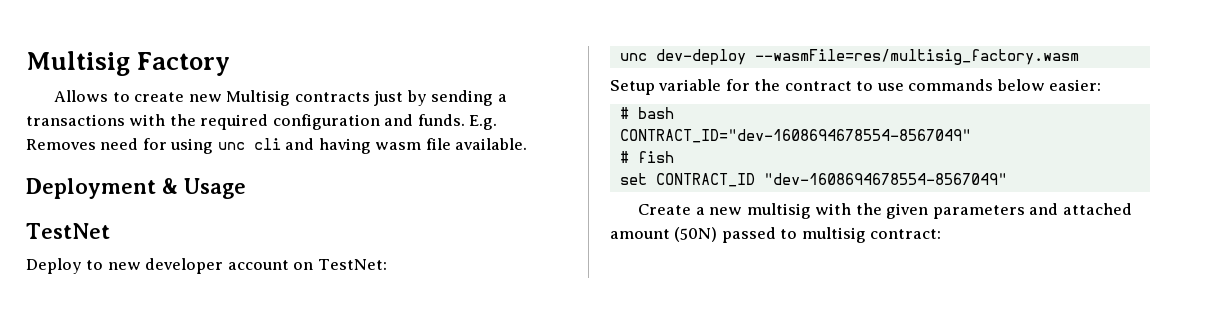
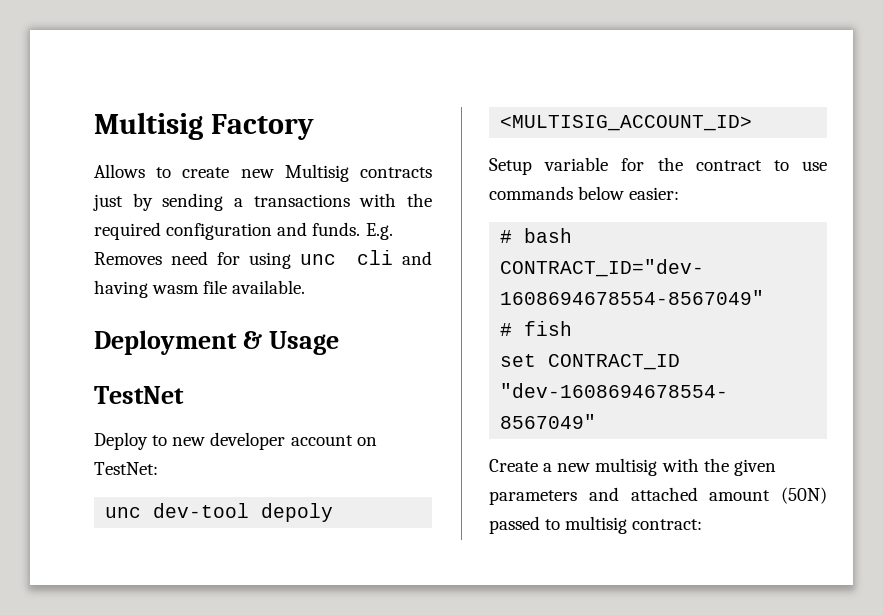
- unc dev-deploy --wasmFile=res/multisig_factory.wasm
+ unc dev-tool depoly <MULTISIG_ACCOUNT_ID>

